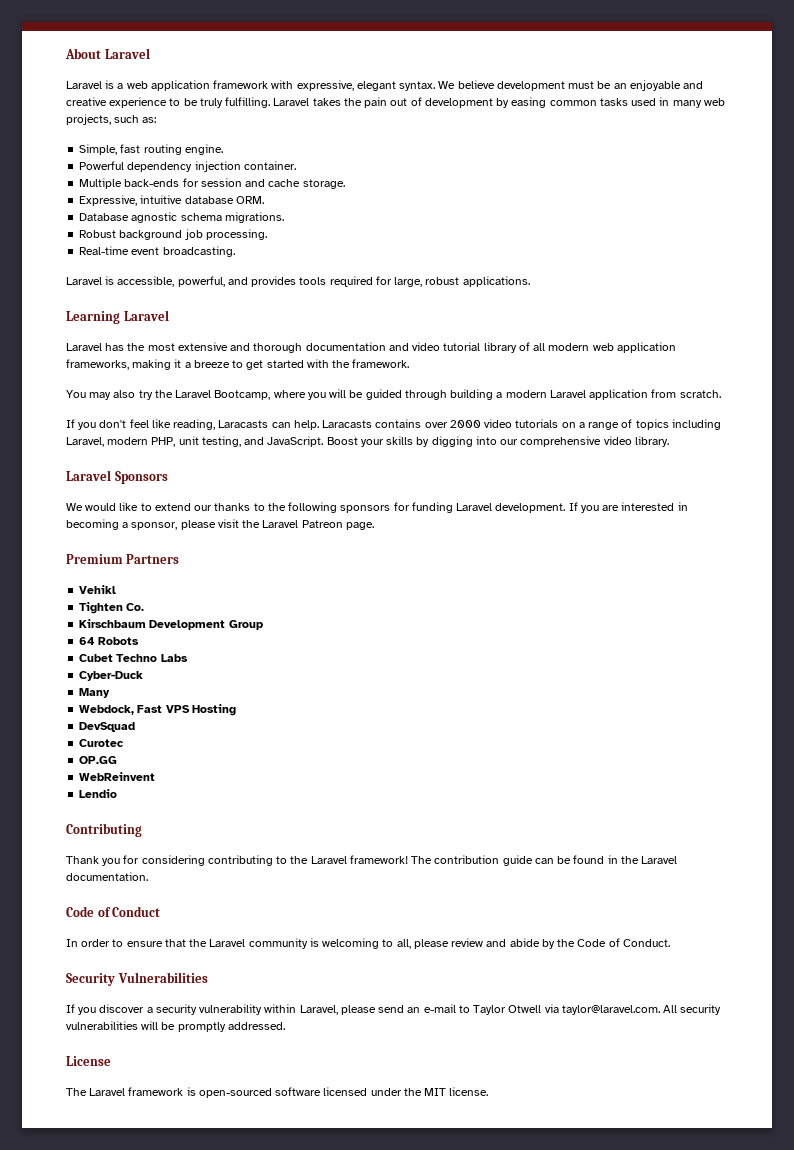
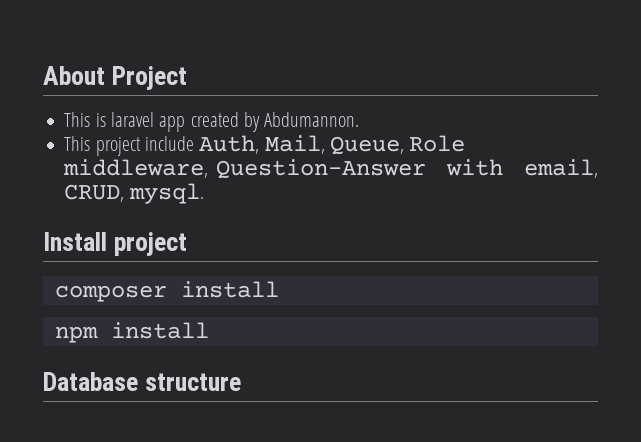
- About Laravel
- Laravel is a web application framework with expressive, elegant syntax. We believe development must be an enjoyable and creative experience to be truly fulfilling. Laravel takes the pain out of development by easing common tasks used in many web projects, such as:
- Simple, fast routing engine.
- Powerful dependency injection container.
- Multiple back-ends for session and cache storage.
- Expressive, intuitive database ORM.
- Database agnostic schema migrations.
- Robust background job processing.
- Real-time event broadcasting.
- Laravel is accessible, powerful, and provides tools required for large, robust applications.
- Learning Laravel
- Laravel has the most extensive and thorough documentation and video tutorial library of all modern web application frameworks, making it a breeze to get started with the framework.
- You may also try the Laravel Bootcamp, where you will be guided through building a modern Laravel application from scratch.
- If you don't feel like reading, Laracasts can help. Laracasts contains over 2000 video tutorials on a range of topics including Laravel, modern PHP, unit testing, and JavaScript. Boost your skills by digging into our comprehensive video library.
- Laravel Sponsors
- We would like to extend our thanks to the following sponsors for funding Laravel development. If you are interested in becoming a sponsor, please visit the Laravel Patreon page.
- Premium Partners
- Vehikl
- Tighten Co.
- Kirschbaum Development Group
- 64 Robots
- Cubet Techno Labs
- Cyber-Duck
- Many
- Webdock, Fast VPS Hosting
- DevSquad
- Curotec
- OP.GG
- WebReinvent
- Lendio
- Contributing
- Thank you for considering contributing to the Laravel framework! The contribution guide can be found in the Laravel documentation.
- Code of Conduct
- In order to ensure that the Laravel community is welcoming to all, please review and abide by the Code of Conduct.
- Security Vulnerabilities
- If you discover a security vulnerability within Laravel, please send an e-mail to Taylor Otwell via taylor@laravel.com. All security vulnerabilities will be promptly addressed.
- License
- The Laravel framework is open-sourced software licensed under the MIT license.
+ About Project
+ This is laravel app created by Abdumannon.
+ This project include Auth, Mail, Queue, Role middleware, Question-Answer with email, CRUD, mysql.
+ Install project
+ composer install
+ npm install
+ Database structure

